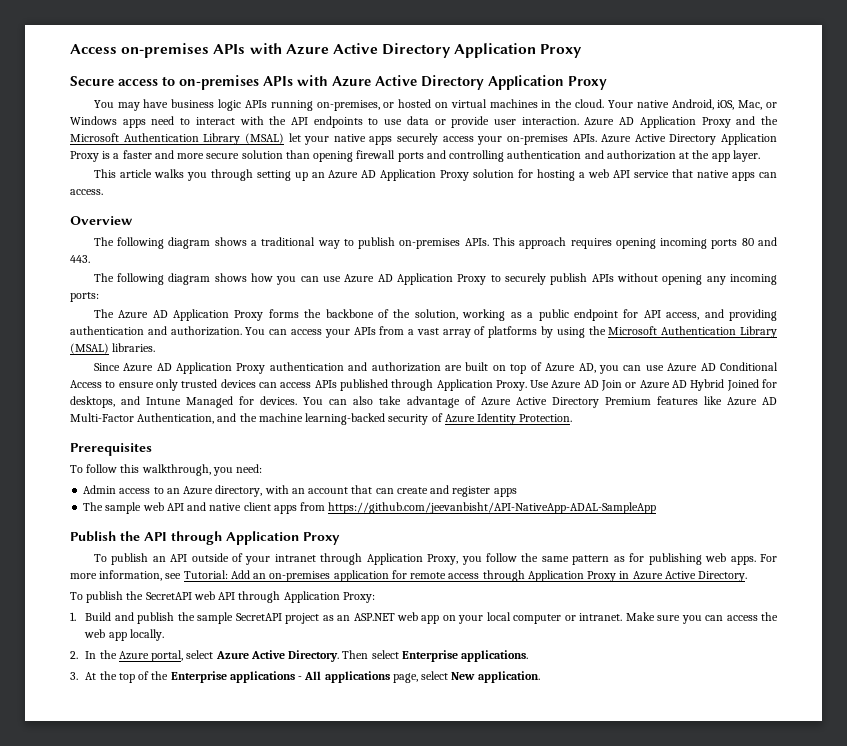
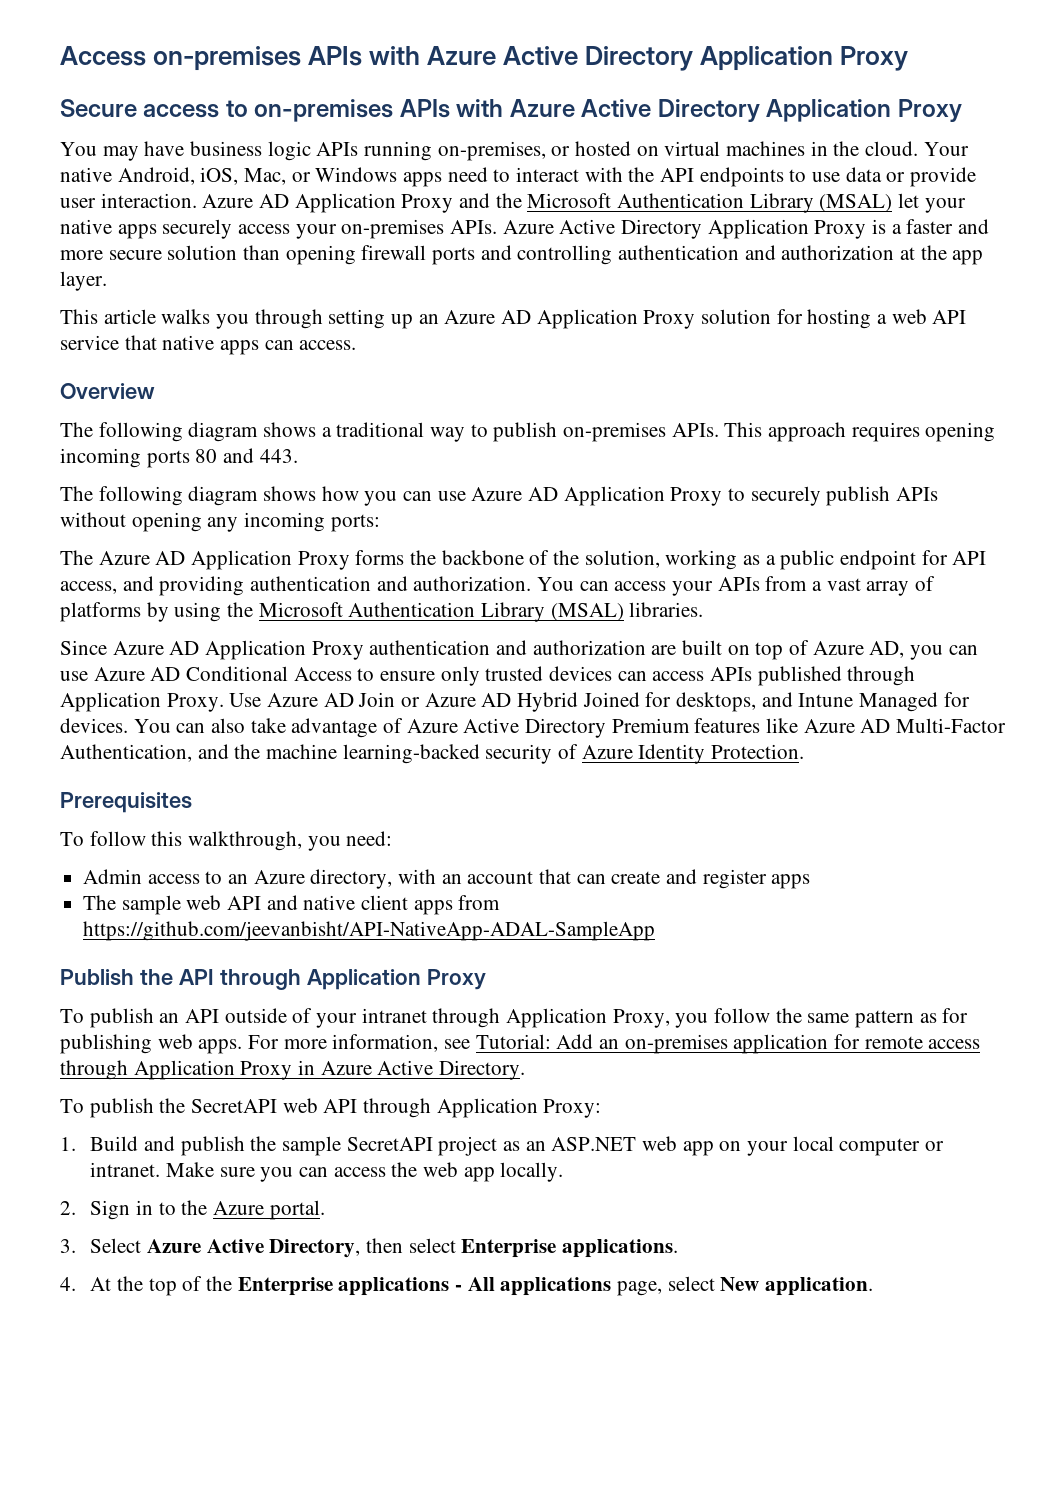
- 2. In the Azure portal, select Azure Active Directory. Then select Enterprise applications.
+ 2. Sign in to the Azure portal.
+ 3. Select Azure Active Directory, then select Enterprise applications.
- 3. At the top of the Enterprise applications - All applications page, select New application.
+ 4. At the top of the Enterprise applications - All applications page, select New application.

